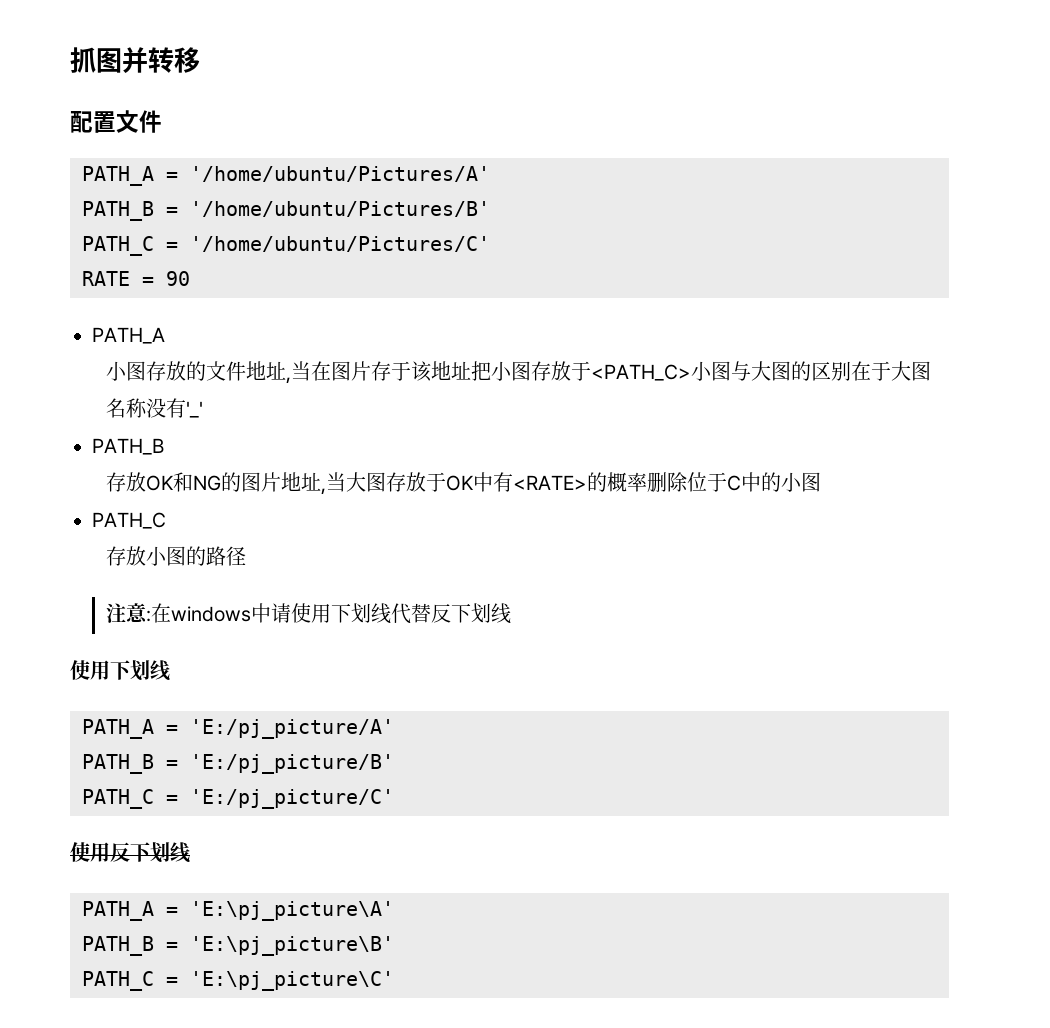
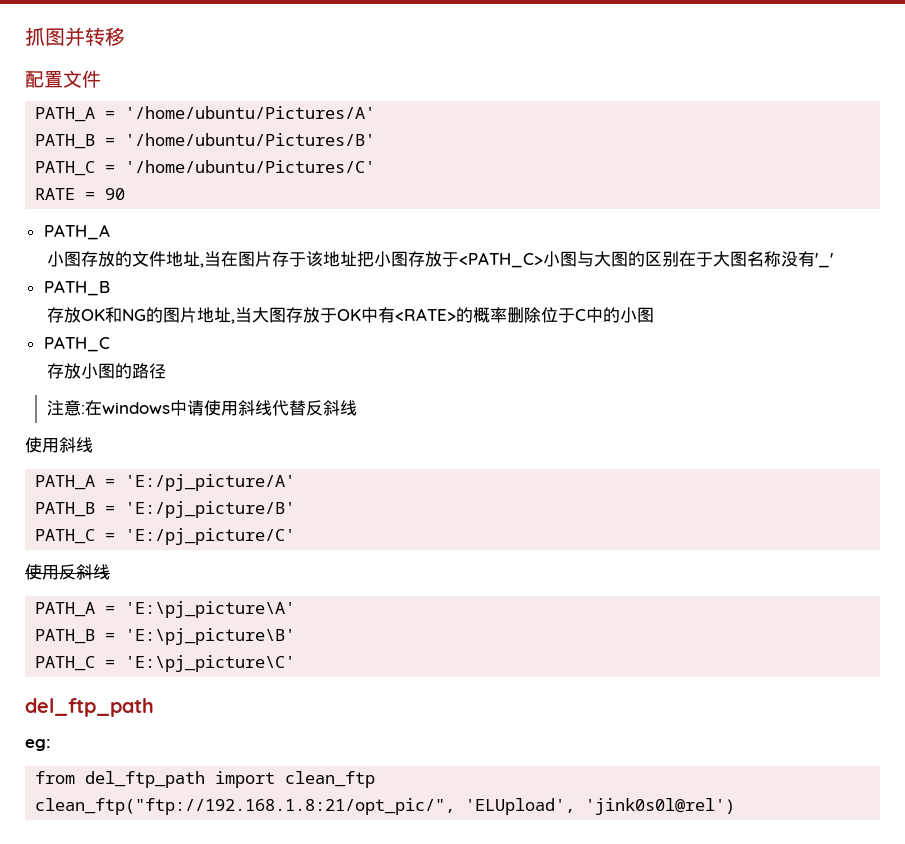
- 注意:在windows中请使用下划线代替反下划线
- 使用下划线
+ 注意:在windows中请使用斜线代替反斜线
+ 使用斜线
- 使用反下划线
+ 使用反斜线
  PATH_C = 'E:\pj_picture\C'
+ del_ftp_path
+ eg:
+ from del_ftp_path import clean_ftp
+ clean_ftp("ftp://192.168.1.8:21/opt_pic/", 'ELUpload', 'jink0s0l@rel')

